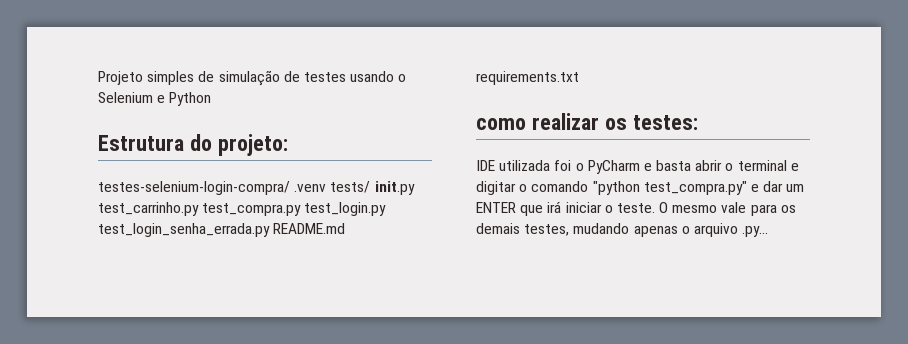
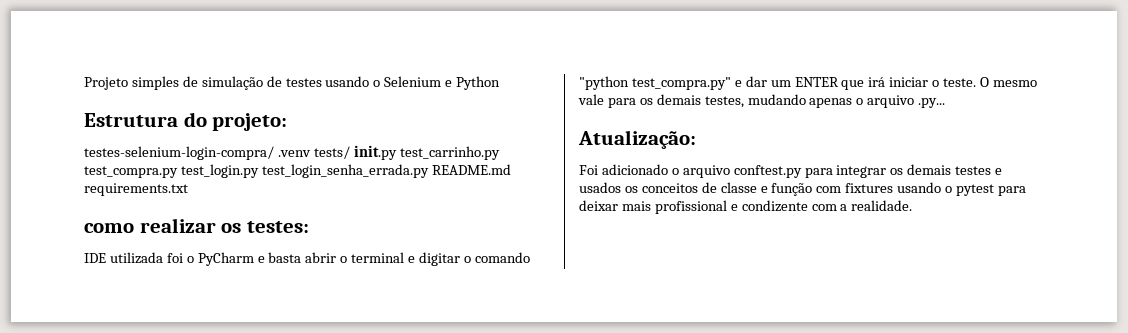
+ Atualização:
+ Foi adicionado o arquivo conftest.py para integrar os demais testes e usados os conceitos de classe e função com fixtures usando o pytest para deixar mais profissional e condizente com a realidade.

